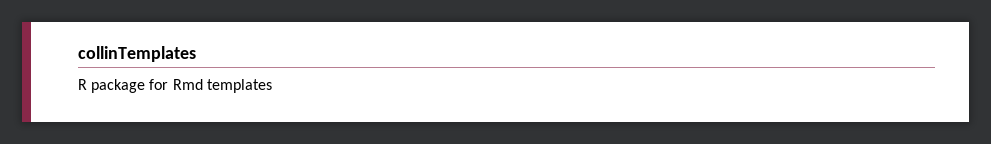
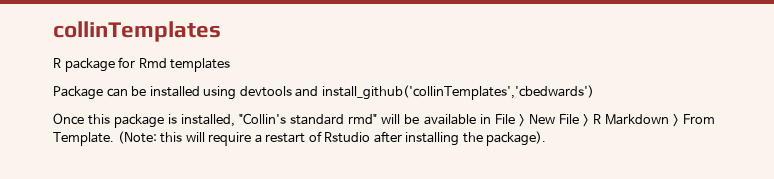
+ Package can be installed using devtools and install_github('collinTemplates','cbedwards')
+ Once this package is installed, "Collin's standard rmd" will be available in File > New File > R Markdown > From Template. (Note: this will require a restart of Rstudio after installing the package).

